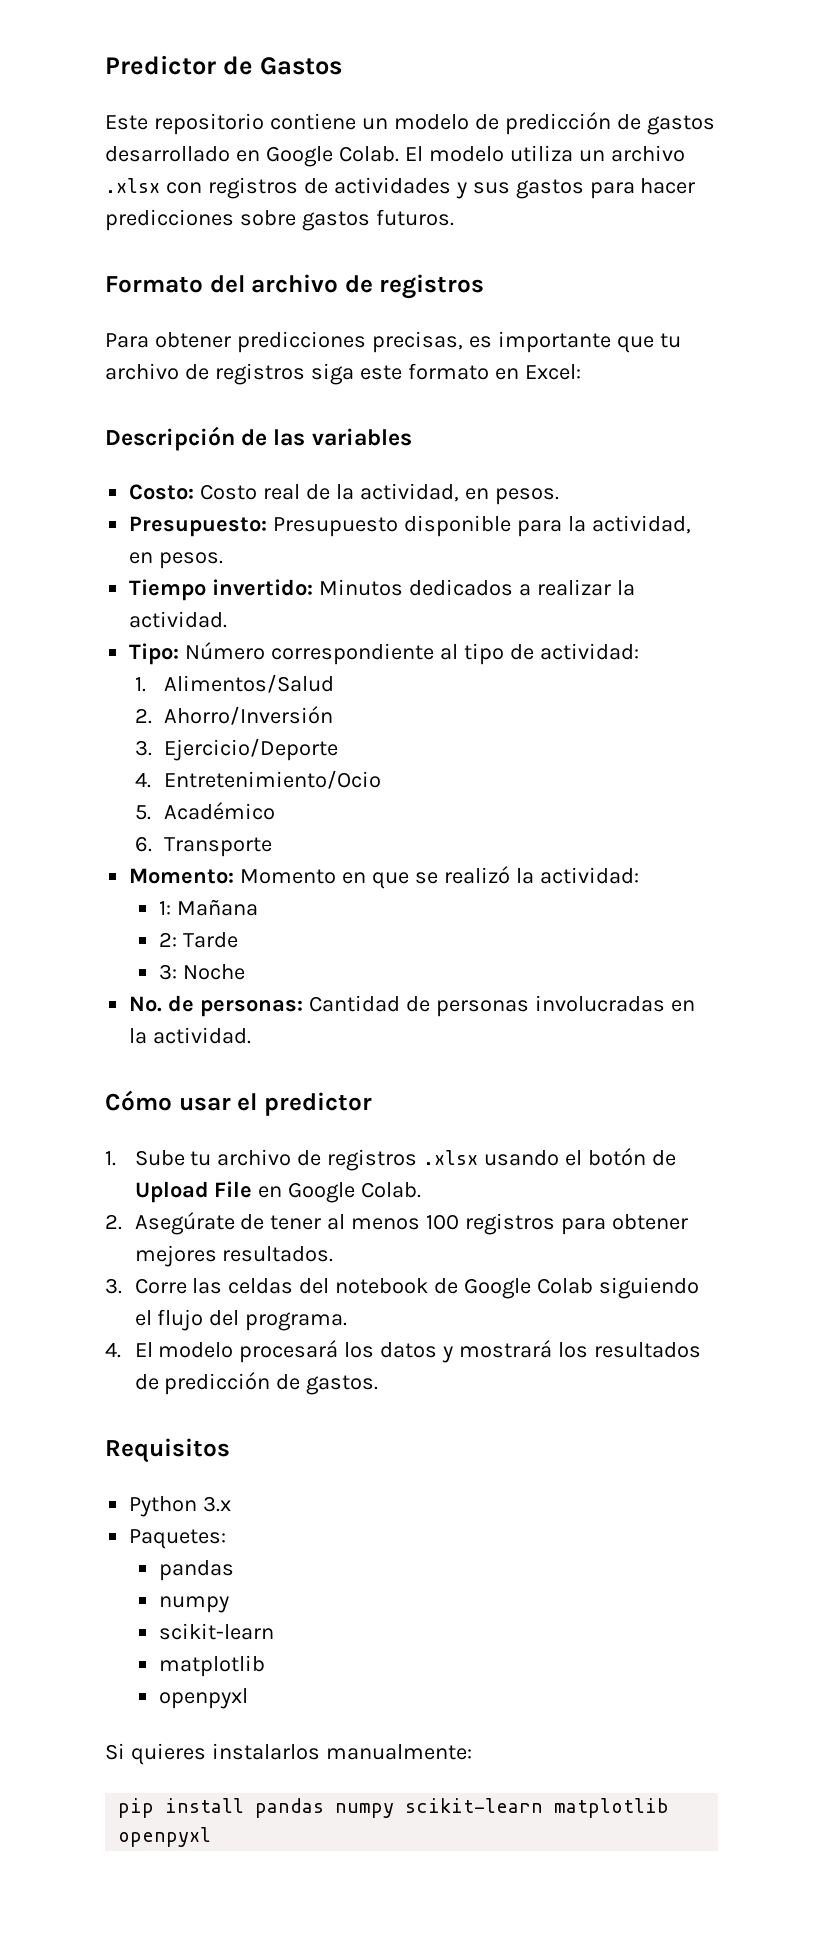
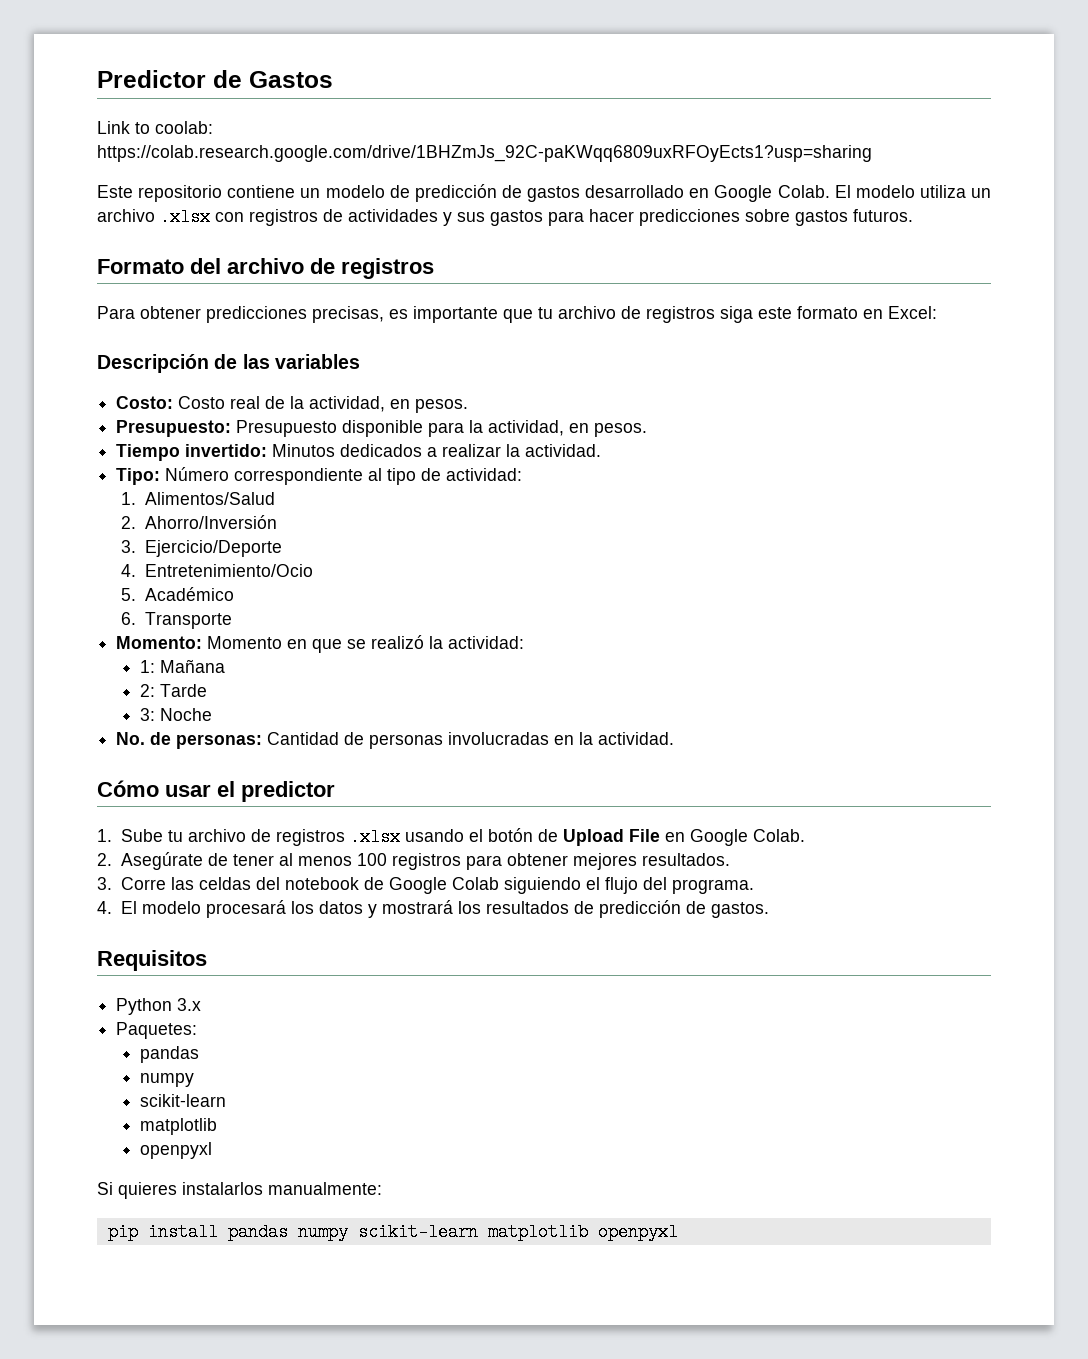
+ Link to coolab: https://colab.research.google.com/drive/1BHZmJs_92C-paKWqq6809uxRFOyEcts1?usp=sharing

